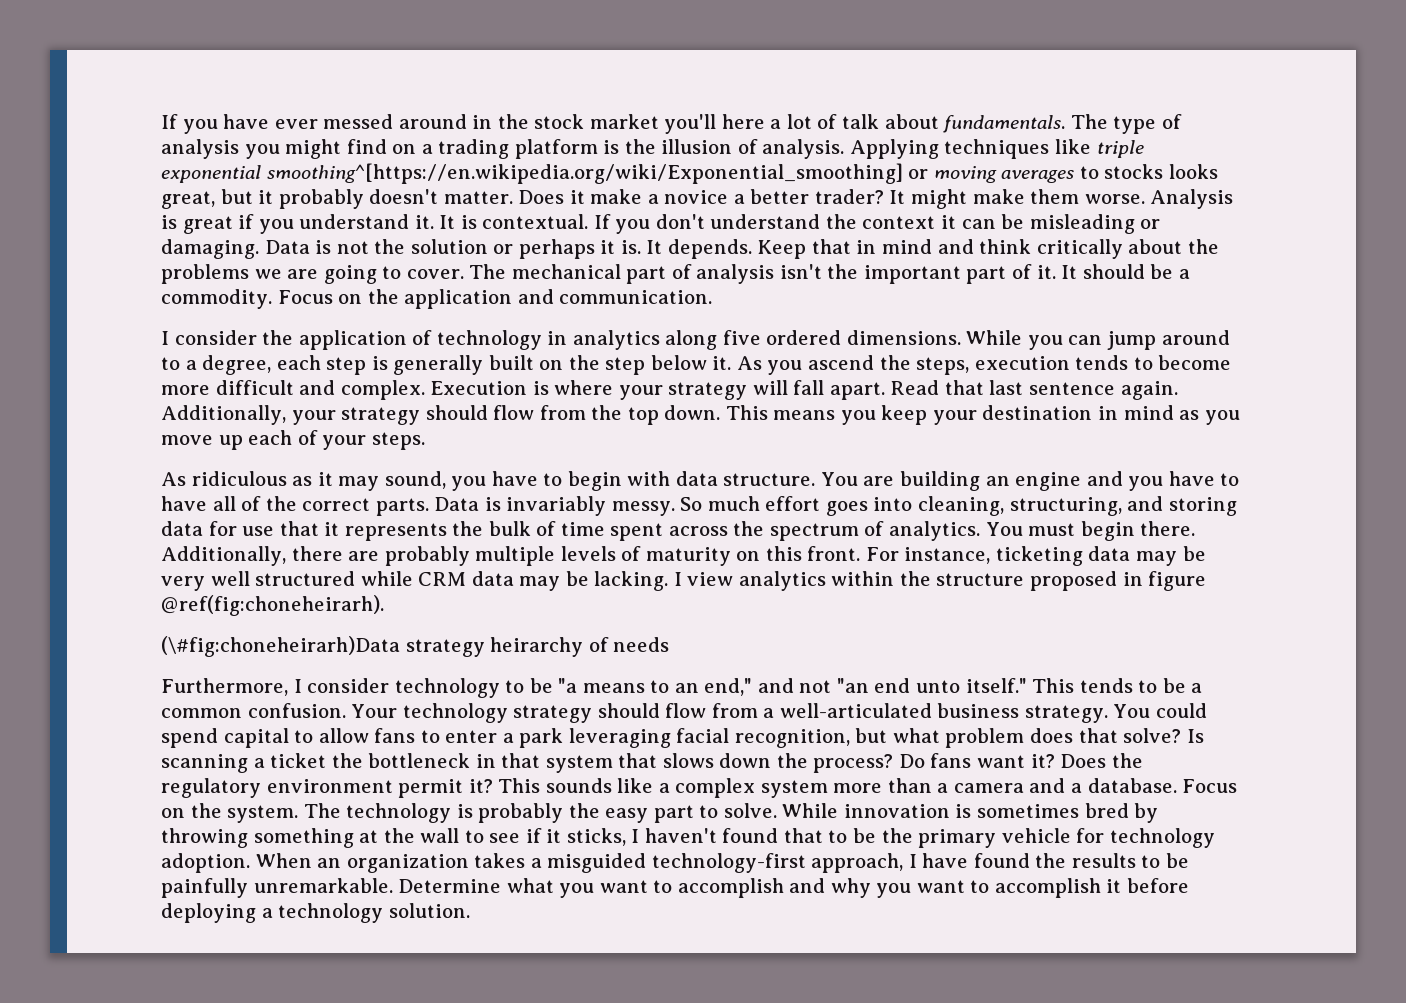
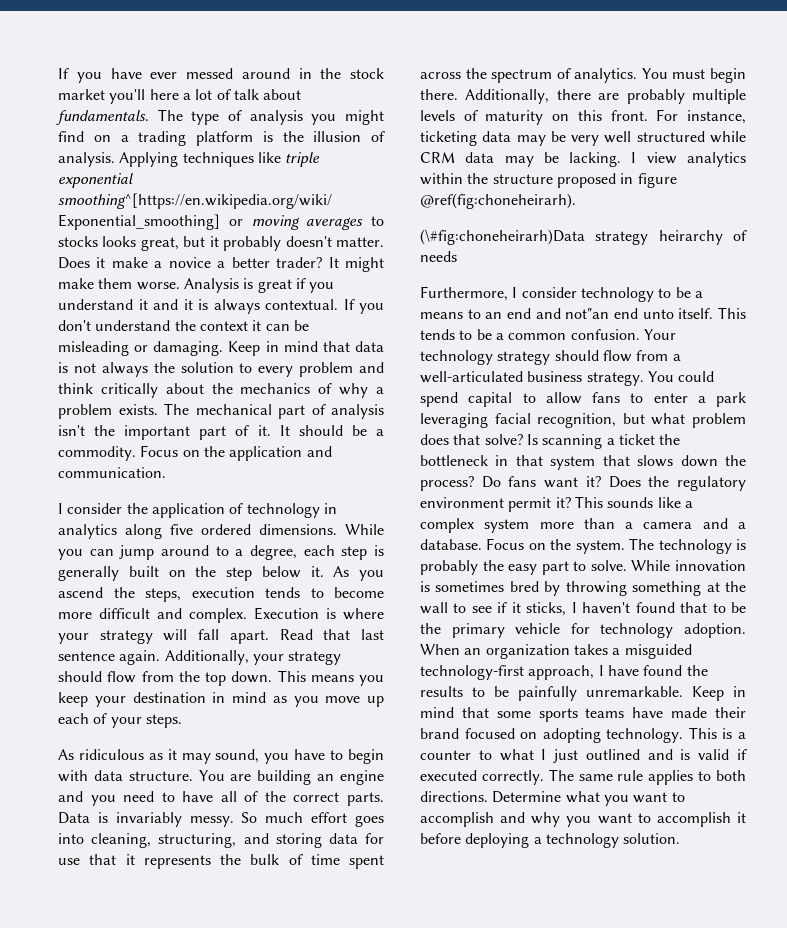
- Analysis is great if you understand it. It is contextual.
+ Analysis is great if you understand it and it is always contextual.
- Data is not the solution or perhaps it is. It depends. Keep that in mind and think critically about the problems we are going to cover.
+ Keep in mind that data is not always the solution to every problem and think critically about the mechanics of why a problem exists.
- You are building an engine and you have to have all of the correct parts.
+ You are building an engine and you need to have all of the correct parts.
- Furthermore, I consider technology to be "a means to an end," and not "an end unto itself."
+ Furthermore, I consider technology to be a means to an end and not"an end unto itself.
+ Keep in mind that some sports teams have made their brand focused on adopting technology. This is a counter to what I just outlined and is valid if executed correctly. The same rule applies to both directions.

